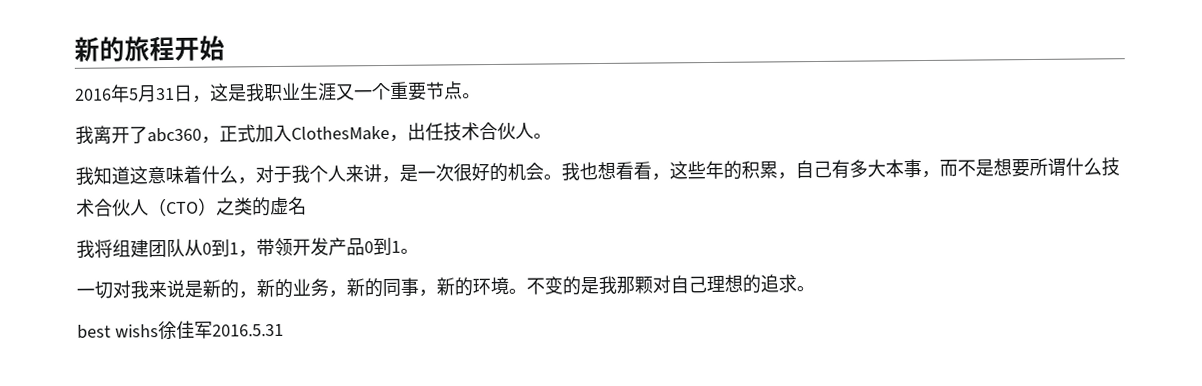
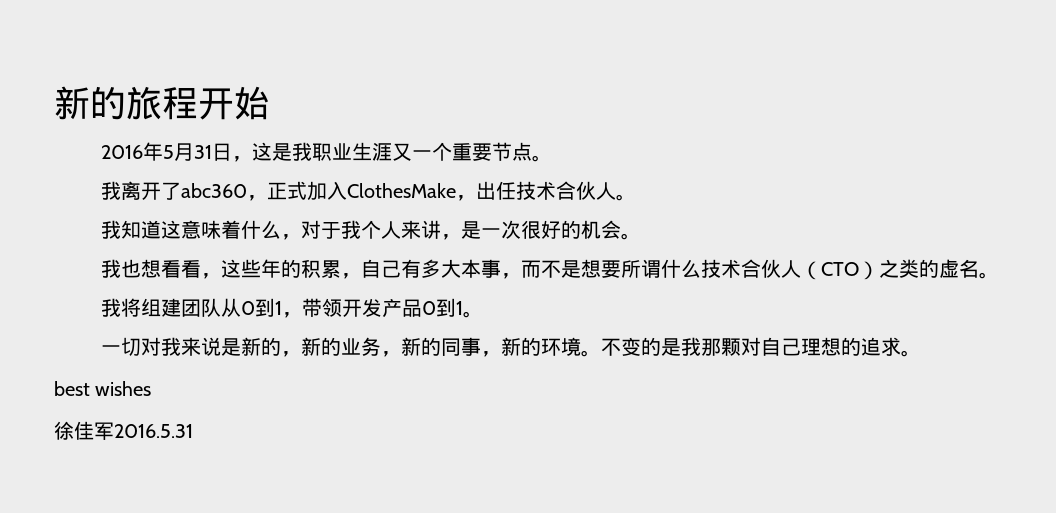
- 我知道这意味着什么，对于我个人来讲，是一次很好的机会。我也想看看，这些年的积累，自己有多大本事，而不是想要所谓什么技术合伙人（CTO）之类的虚名
+ 我知道这意味着什么，对于我个人来讲，是一次很好的机会。
+ 我也想看看，这些年的积累，自己有多大本事，而不是想要所谓什么技术合伙人（CTO）之类的虚名。
- best wishs徐佳军2016.5.31
+ best wishes
+ 徐佳军2016.5.31

